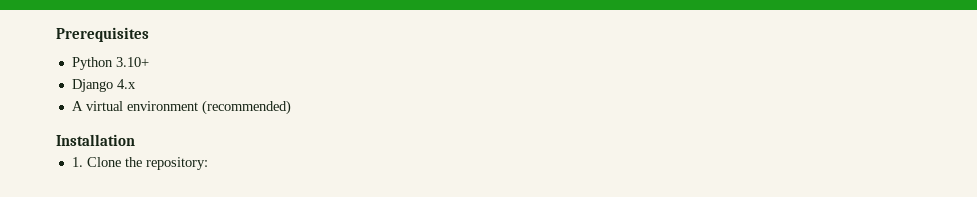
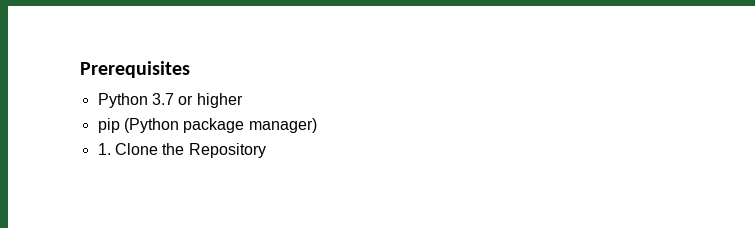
- Python 3.10+
- Django 4.x
- A virtual environment (recommended)
- Installation
+ Python 3.7 or higher
+ pip (Python package manager)
- 1. Clone the repository:
+ 1. Clone the Repository

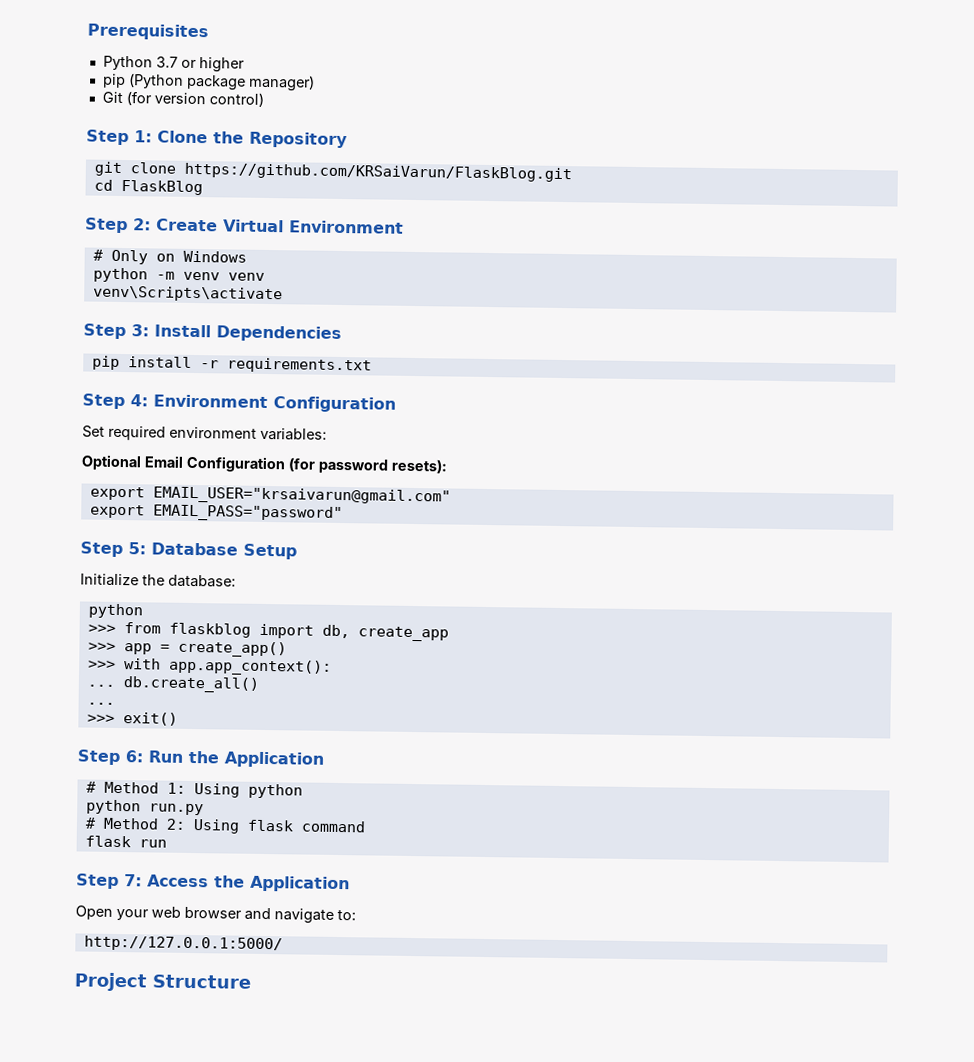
- 1. Clone the Repository
+ Git (for version control)
+ Step 1: Clone the Repository
+ git clone https://github.com/KRSaiVarun/FlaskBlog.git
+ cd FlaskBlog
+ Step 2: Create Virtual Environment
+ # Only on Windows
+ python -m venv venv
+ venv\Scripts\activate
+ Step 3: Install Dependencies
+ pip install -r requirements.txt
+ Step 4: Environment Configuration
+ Set required environment variables:
+ Optional Email Configuration (for password resets):
+ export EMAIL_USER="krsaivarun@gmail.com"
+ export EMAIL_PASS="password"
+ Step 5: Database Setup
+ Initialize the database:
+ python
+ >>> from flaskblog import db, create_app
+ >>> app = create_app()
+ >>> with app.app_context():
+ ... db.create_all()
+ ...
+ >>> exit()
+ Step 6: Run the Application
+ # Method 1: Using python
+ python run.py
+ # Method 2: Using flask command
+ flask run
+ Step 7: Access the Application
+ Open your web browser and navigate to:
+ http://127.0.0.1:5000/
+ Project Structure

